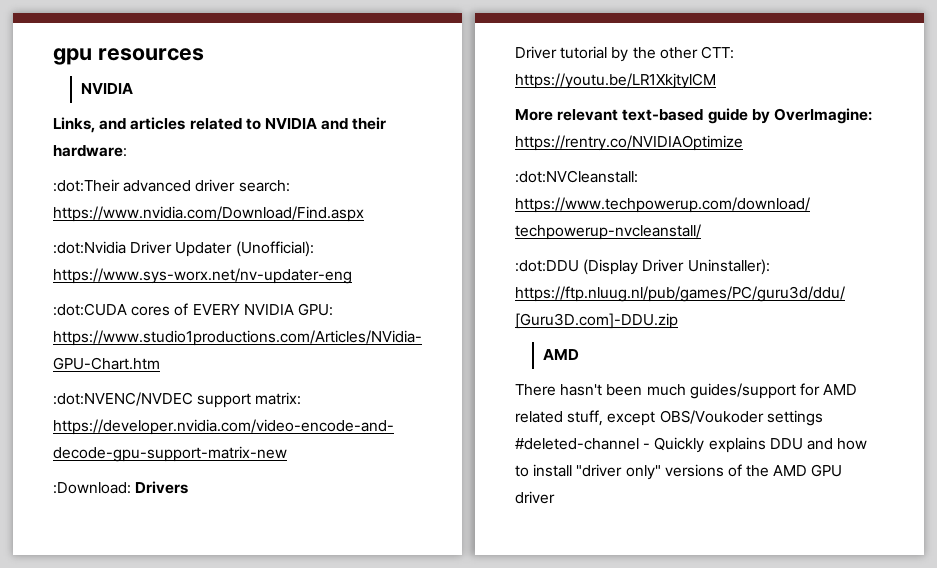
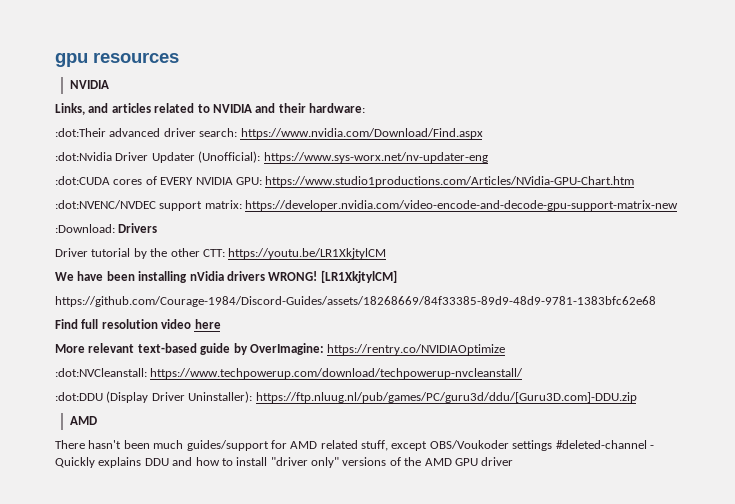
+ We have been installing nVidia drivers WRONG! [LR1XkjtylCM]
+ https://github.com/Courage-1984/Discord-Guides/assets/18268669/84f33385-89d9-48d9-9781-1383bfc62e68
+ Find full resolution video here

